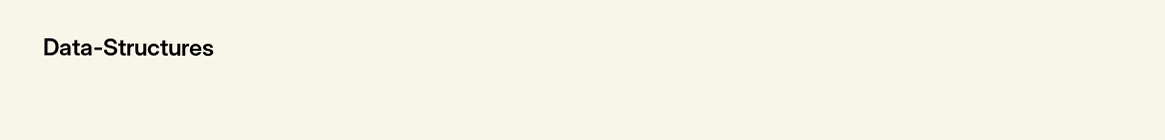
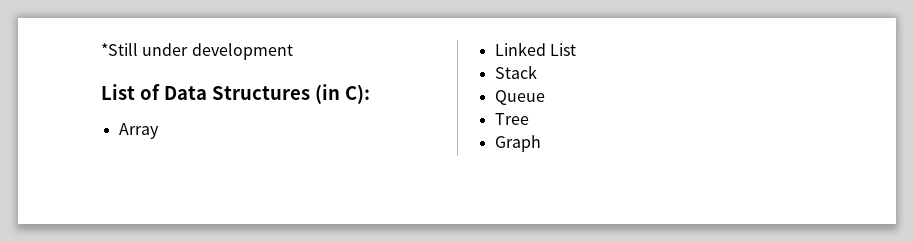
- Data-Structures
+ *Still under development
+ List of Data Structures (in C):
+ Array
+ Linked List
+ Stack
+ Queue
+ Tree
+ Graph

